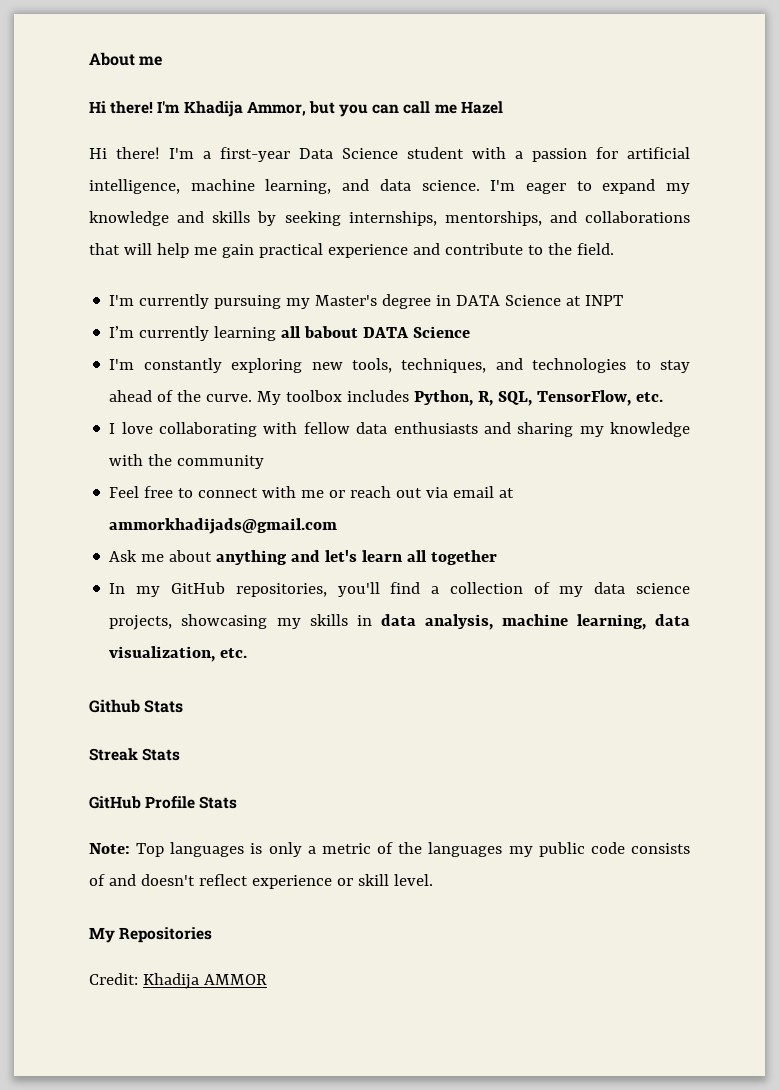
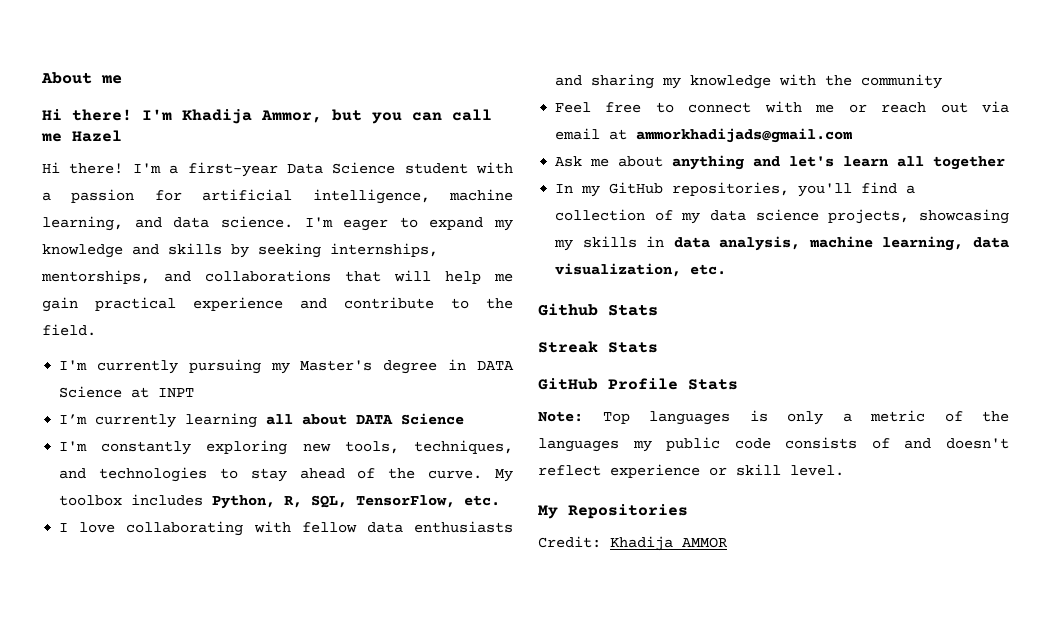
- I’m currently learning all babout DATA Science
+ I’m currently learning all about DATA Science

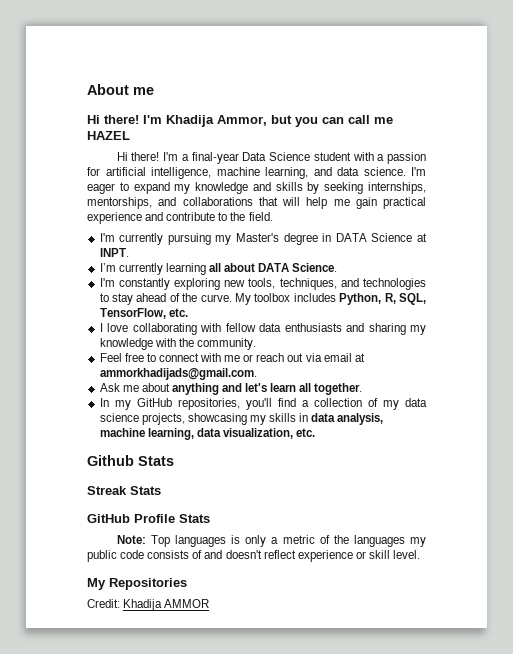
- I'm Khadija Ammor, but you can call me Hazel
+ I'm Khadija Ammor, but you can call me HAZEL
- I'm a first-year Data Science student with a passion for artificial intelligence, machine learning, and data science.
+ I'm a final-year Data Science student with a passion for artificial intelligence, machine learning, and data science.
- I'm currently pursuing my Master's degree in DATA Science at INPT
+ I'm currently pursuing my Master's degree in DATA Science at INPT.
- I’m currently learning all about DATA Science
+ I’m currently learning all about DATA Science.
- I love collaborating with fellow data enthusiasts and sharing my knowledge with the community
+ I love collaborating with fellow data enthusiasts and sharing my knowledge with the community.
- Feel free to connect with me or reach out via email at ammorkhadijads@gmail.com
+ Feel free to connect with me or reach out via email at ammorkhadijads@gmail.com.
- Ask me about anything and let's learn all together
+ Ask me about anything and let's learn all together.

